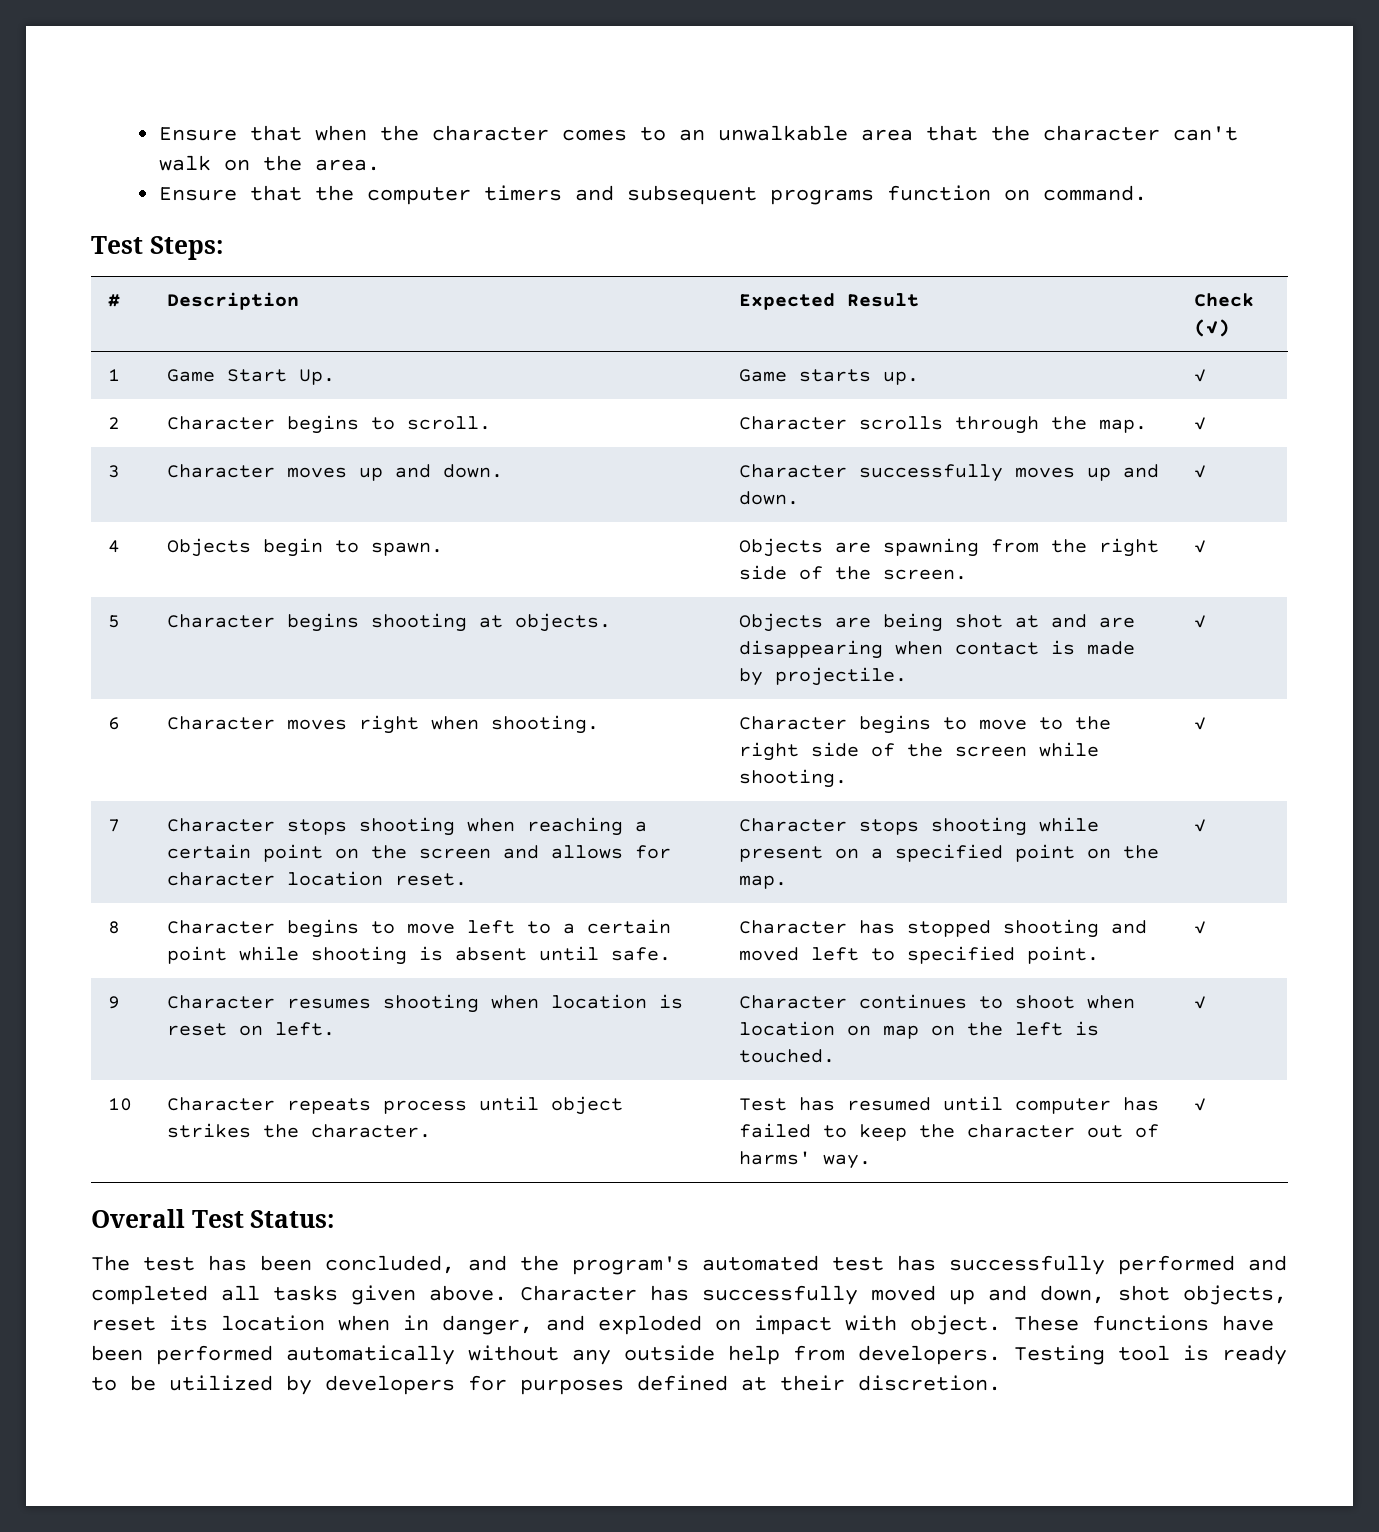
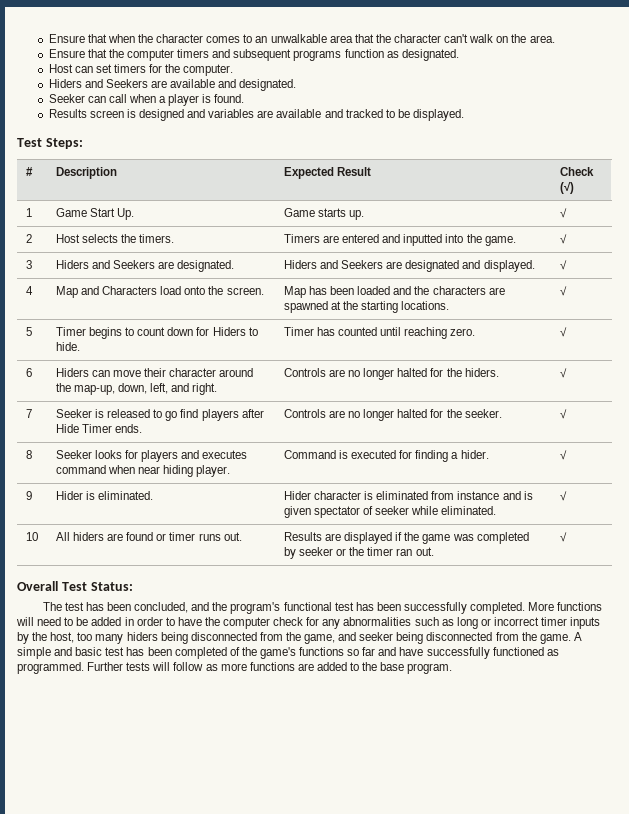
- Ensure that the computer timers and subsequent programs function on command.
+ Ensure that the computer timers and subsequent programs function as designated.
+ Host can set timers for the computer.
+ Hiders and Seekers are available and designated.
+ Seeker can call when a player is found.
+ Results screen is designed and variables are available and tracked to be displayed.
- 2 | Character begins to scroll. | Character scrolls through the map. | √
- 3 | Character moves up and down. | Character successfully moves up and down. | √
- 4 | Objects begin to spawn. | Objects are spawning from the right side of the screen. | √
- 5 | Character begins shooting at objects. | Objects are being shot at and are disappearing when contact is made by projectile. | √
- 6 | Character moves right when shooting. | Character begins to move to the right side of the screen while shooting. | √
- 7 | Character stops shooting when reaching a certain point on the screen and allows for character location reset. | Character stops shooting while present on a specified point on the map. | √
- 8 | Character begins to move left to a certain point while shooting is absent until safe. | Character has stopped shooting and moved left to specified point. | √
- 9 | Character resumes shooting when location is reset on left. | Character continues to shoot when location on map on the left is touched. | √
- 10 | Character repeats process until object strikes the character. | Test has resumed until computer has failed to keep the character out of harms' way. | √
+ 2 | Host selects the timers. | Timers are entered and inputted into the game. | √
+ 3 | Hiders and Seekers are designated. | Hiders and Seekers are designated and displayed. | √
+ 4 | Map and Characters load onto the screen. | Map has been loaded and the characters are spawned at the starting locations. | √
+ 5 | Timer begins to count down for Hiders to hide. | Timer has counted until reaching zero. | √
+ 6 | Hiders can move their character around the map-up, down, left, and right. | Controls are no longer halted for the hiders. | √
+ 7 | Seeker is released to go find players after Hide Timer ends. | Controls are no longer halted for the seeker. | √
+ 8 | Seeker looks for players and executes command when near hiding player. | Command is executed for finding a hider. | √
+ 9 | Hider is eliminated. | Hider character is eliminated from instance and is given spectator of seeker while eliminated. | √
+ 10 | All hiders are found or timer runs out. | Results are displayed if the game was completed by seeker or the timer ran out. | √
- The test has been concluded, and the program's automated test has successfully performed and completed all tasks given above. Character has successfully moved up and down, shot objects, reset its location when in danger, and exploded on impact with object. These functions have been performed automatically without any outside help from developers. Testing tool is ready to be utilized by developers for purposes defined at their discretion.
+ The test has been concluded, and the program's functional test has been successfully completed. More functions will need to be added in order to have the computer check for any abnormalities such as long or incorrect timer inputs by the host, too many hiders being disconnected from the game, and seeker being disconnected from the game. A simple and basic test has been completed of the game's functions so far and have successfully functioned as programmed. Further tests will follow as more functions are added to the base program.

